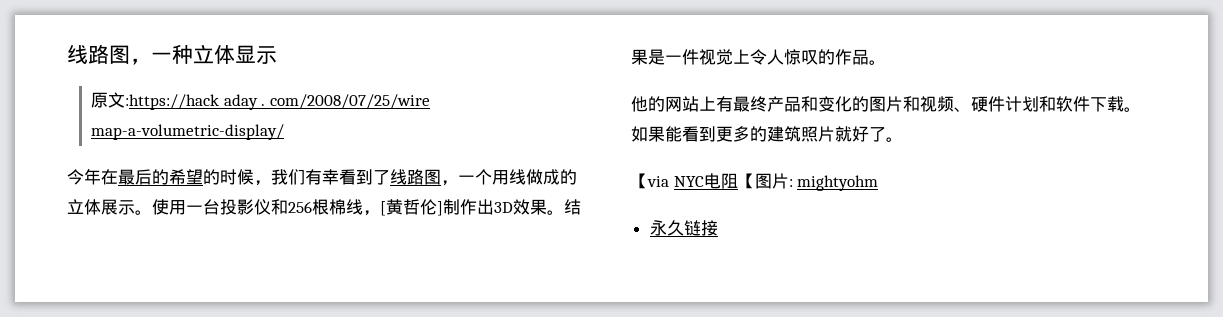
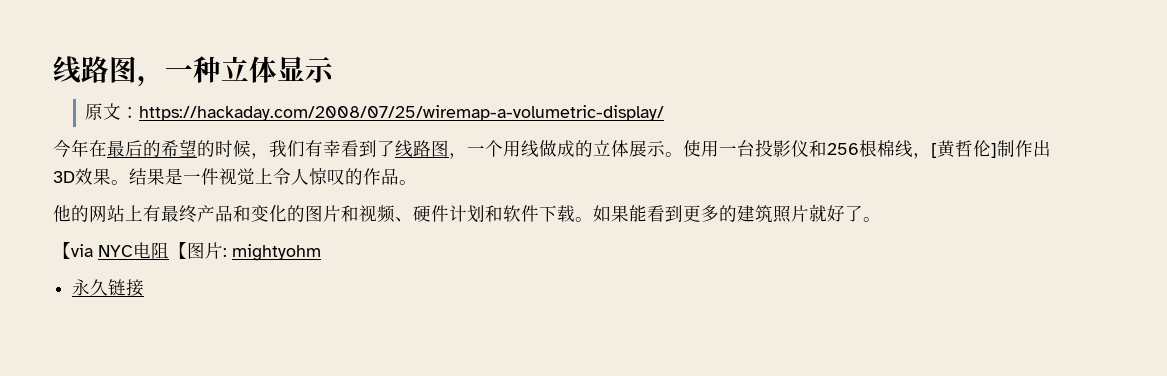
- 原文:https://hack aday . com/2008/07/25/wire map-a-volumetric-display/
+ 原文：https://hackaday.com/2008/07/25/wiremap-a-volumetric-display/

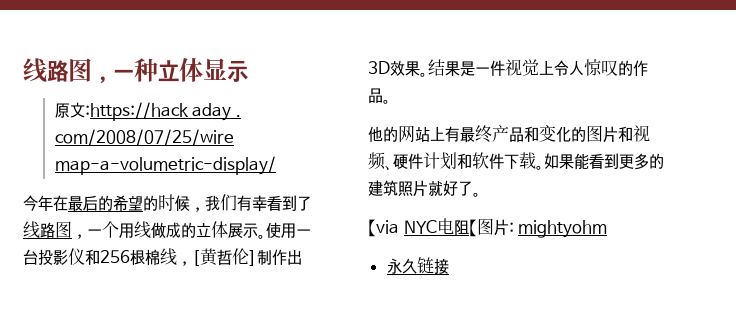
- 原文：https://hackaday.com/2008/07/25/wiremap-a-volumetric-display/
+ 原文:https://hack aday . com/2008/07/25/wire map-a-volumetric-display/

